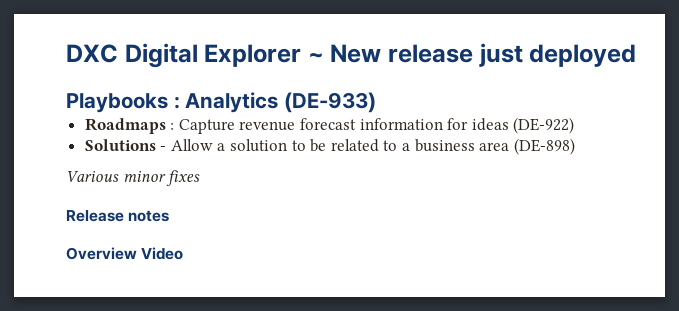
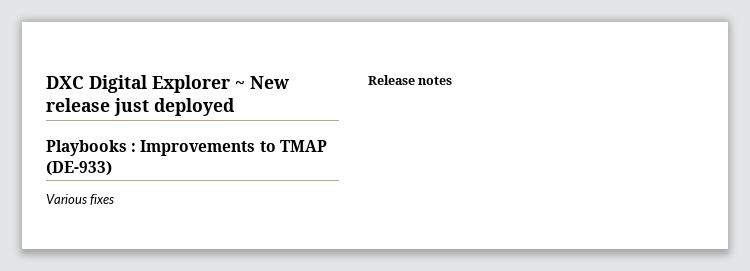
- Playbooks : Analytics (DE-933)
- Roadmaps : Capture revenue forecast information for ideas (DE-922)
- Solutions - Allow a solution to be related to a business area (DE-898)
+ Playbooks : Improvements to TMAP (DE-933)
- Various minor fixes
+ Various fixes
- Overview Video

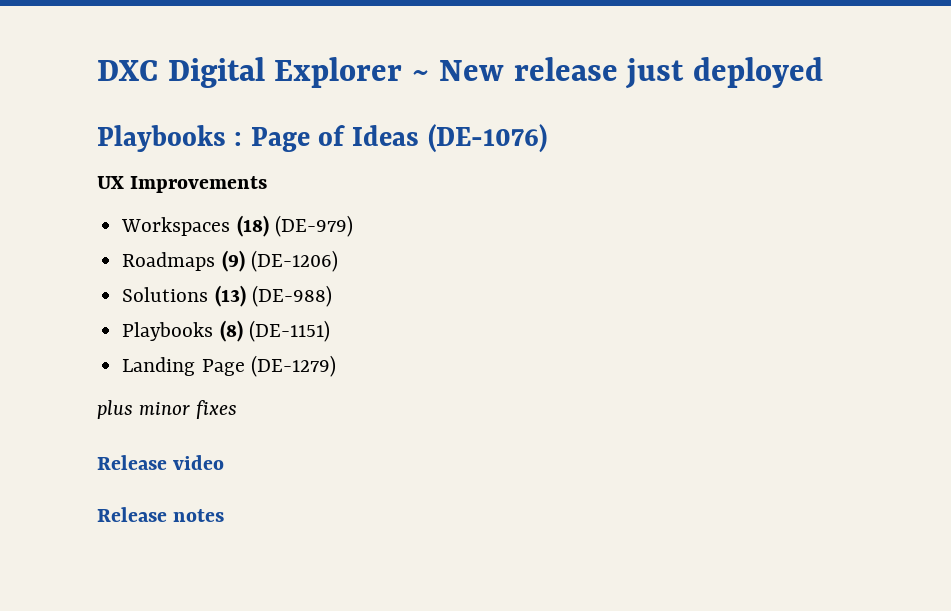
- Playbooks : Improvements to TMAP (DE-933)
- Various fixes
+ Playbooks : Page of Ideas (DE-1076)
+ UX Improvements
+ Workspaces (18) (DE-979)
+ Roadmaps (9) (DE-1206)
+ Solutions (13) (DE-988)
+ Playbooks (8) (DE-1151)
+ Landing Page (DE-1279)
+ plus minor fixes
+ Release video

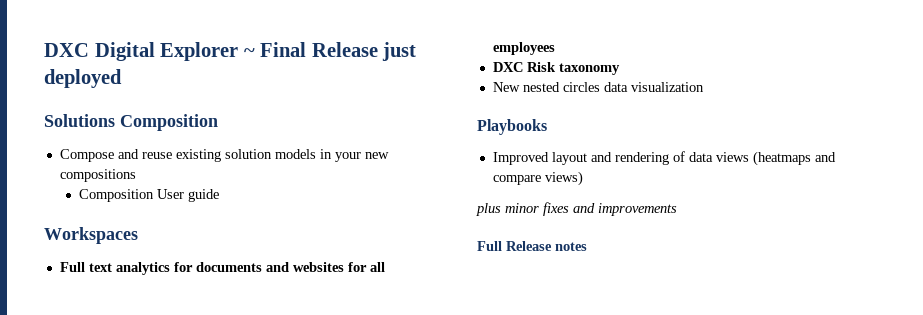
- DXC Digital Explorer ~ New release just deployed
+ DXC Digital Explorer ~ Final Release just deployed
- Playbooks : Page of Ideas (DE-1076)
- UX Improvements
- Workspaces (18) (DE-979)
- Roadmaps (9) (DE-1206)
- Solutions (13) (DE-988)
- Playbooks (8) (DE-1151)
- Landing Page (DE-1279)
+ Solutions Composition
+ Compose and reuse existing solution models in your new compositions
+ Composition User guide
+ Workspaces
+ Full text analytics for documents and websites for all employees
+ DXC Risk taxonomy
+ New nested circles data visualization
+ Playbooks
+ Improved layout and rendering of data views (heatmaps and compare views)
- plus minor fixes
- Release video
- Release notes
+ plus minor fixes and improvements
+ Full Release notes

